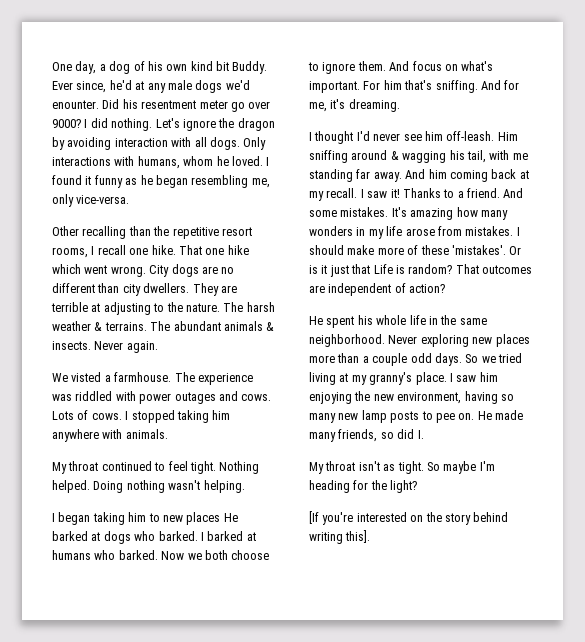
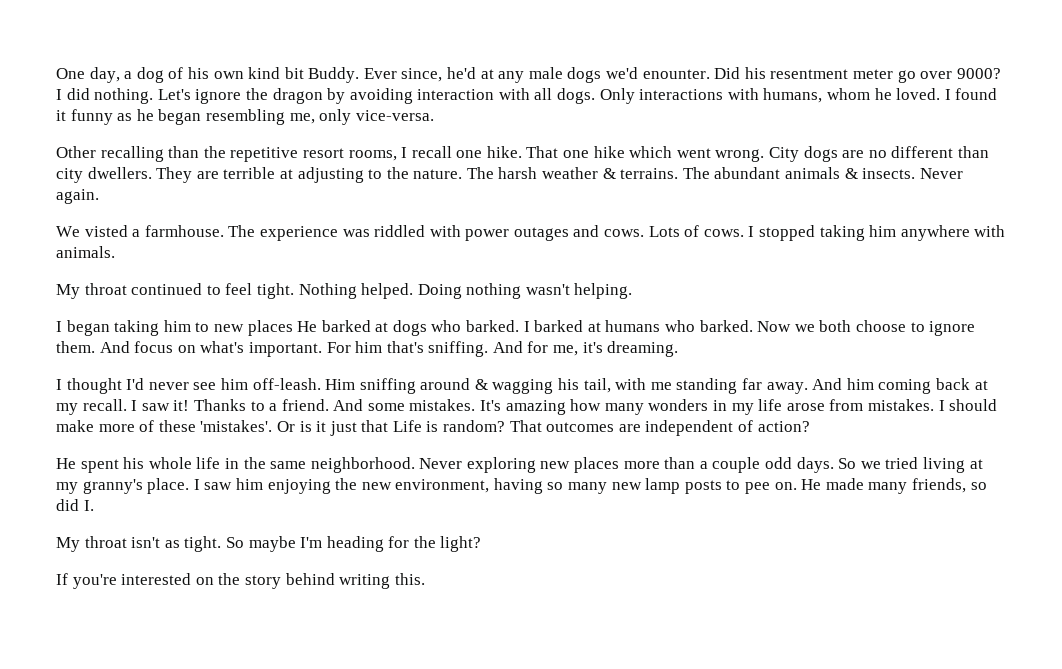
- [If you're interested on the story behind writing this].
+ If you're interested on the story behind writing this.

